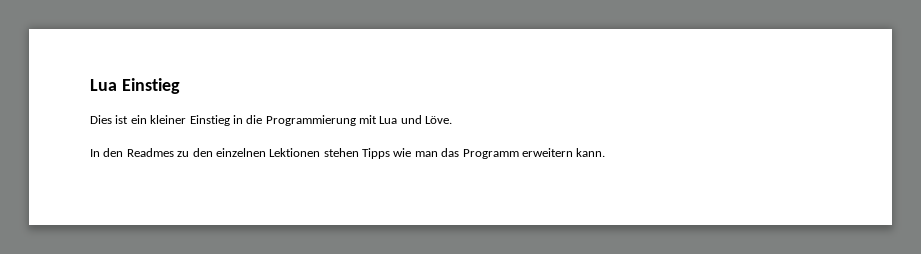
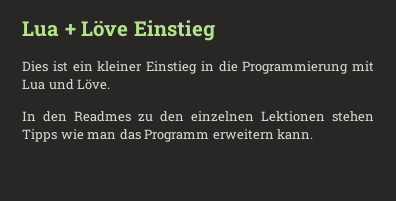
- Lua Einstieg
+ Lua + Löve Einstieg

